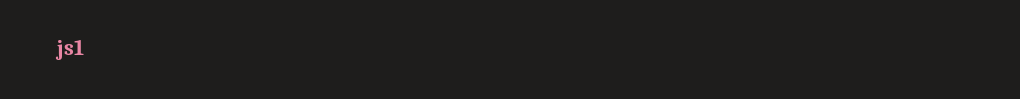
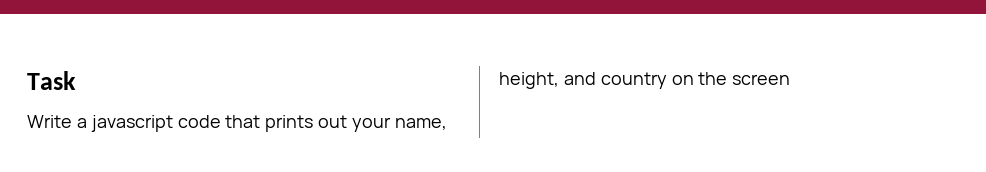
- js1
+ Task
+ Write a javascript code that prints out your name, height, and country on the screen

